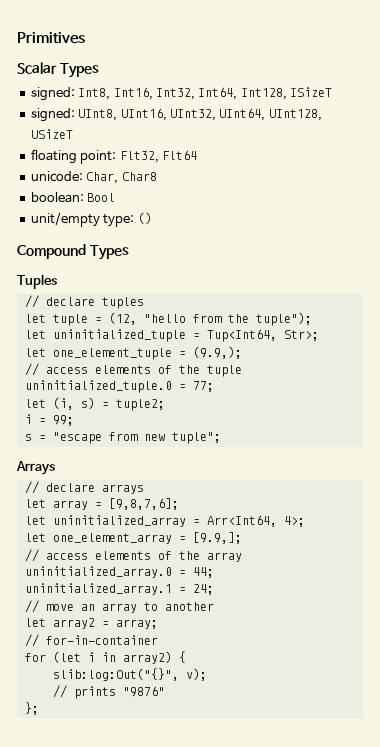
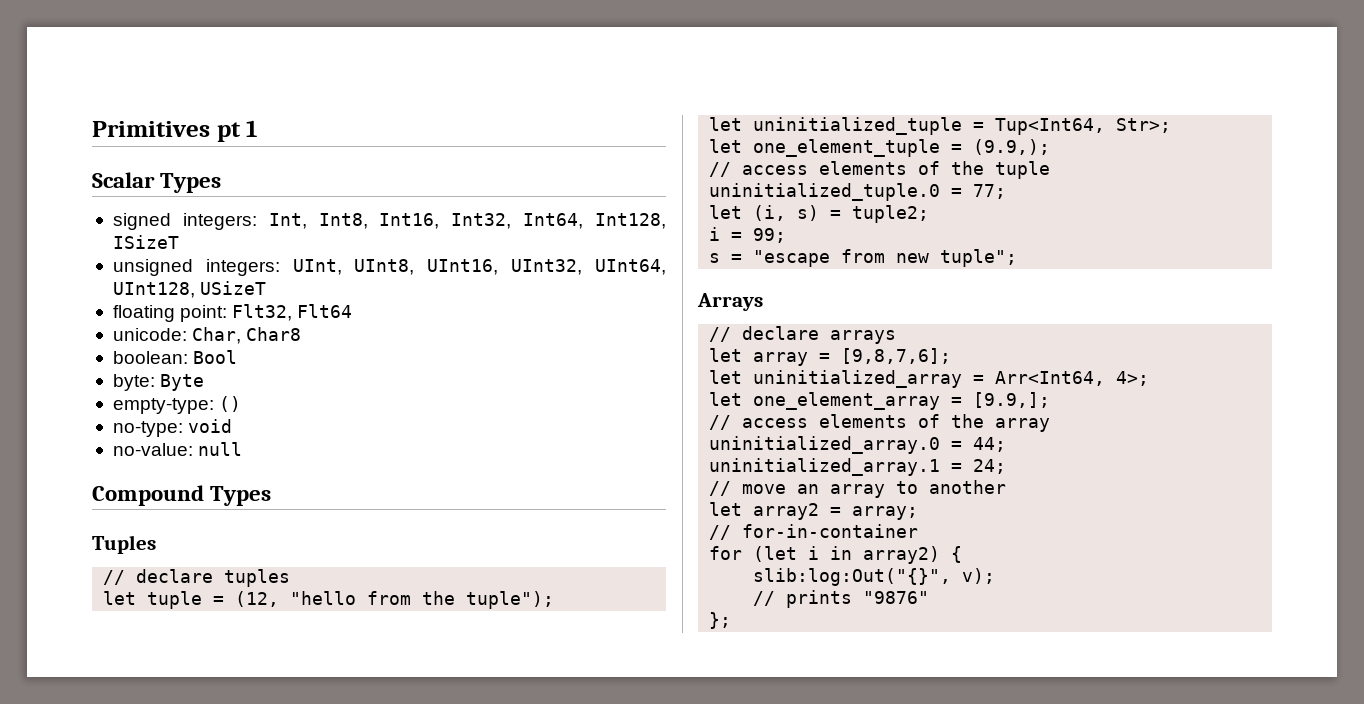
- Primitives
+ Primitives pt 1
- signed: Int8, Int16, Int32, Int64, Int128, ISizeT
+ signed integers: Int, Int8, Int16, Int32, Int64, Int128, ISizeT
- signed: UInt8, UInt16, UInt32, UInt64, UInt128, USizeT
+ unsigned integers: UInt, UInt8, UInt16, UInt32, UInt64, UInt128, USizeT
- unit/empty type: ()
+ byte: Byte
+ empty-type: ()
+ no-type: void
+ no-value: null

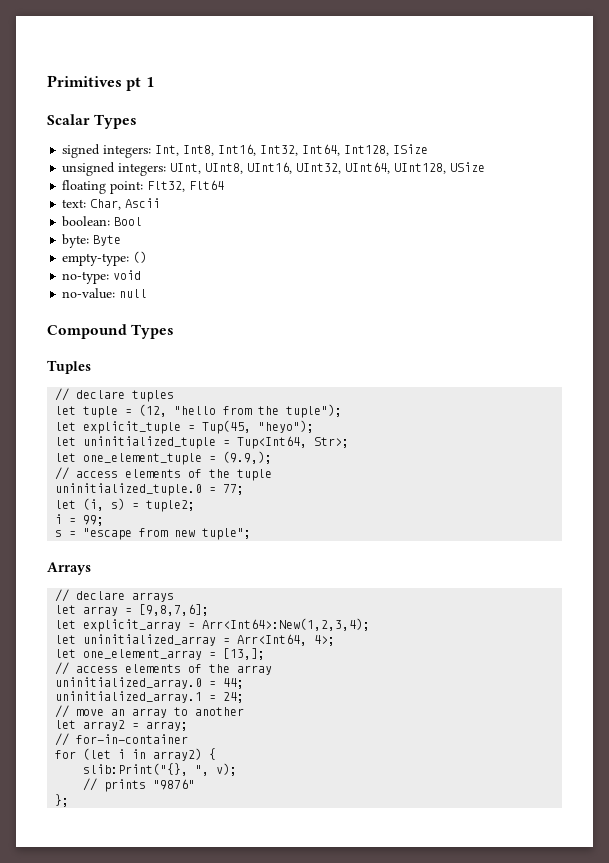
- signed integers: Int, Int8, Int16, Int32, Int64, Int128, ISizeT
+ signed integers: Int, Int8, Int16, Int32, Int64, Int128, ISize
- unsigned integers: UInt, UInt8, UInt16, UInt32, UInt64, UInt128, USizeT
+ unsigned integers: UInt, UInt8, UInt16, UInt32, UInt64, UInt128, USize
- unicode: Char, Char8
+ text: Char, Ascii
+ let explicit_tuple = Tup(45, "heyo");
+ let explicit_array = Arr<Int64>:New(1,2,3,4);
- let one_element_array = [9.9,];
+ let one_element_array = [13,];
- slib:log:Out("{}", v);
+ slib:Print("{}, ", v);

